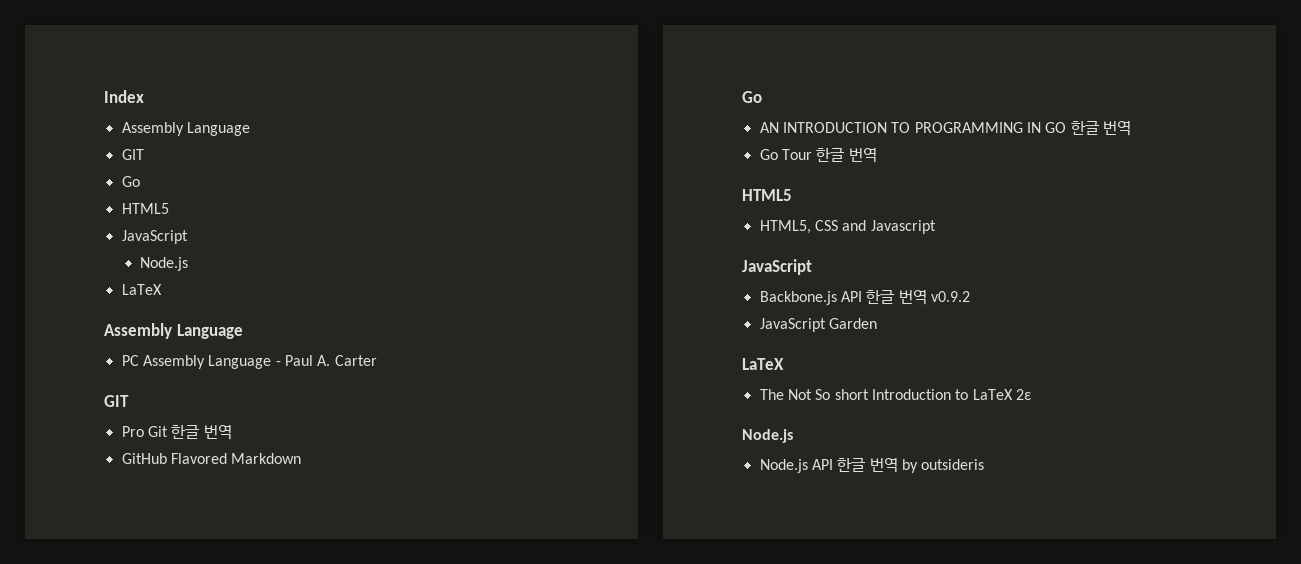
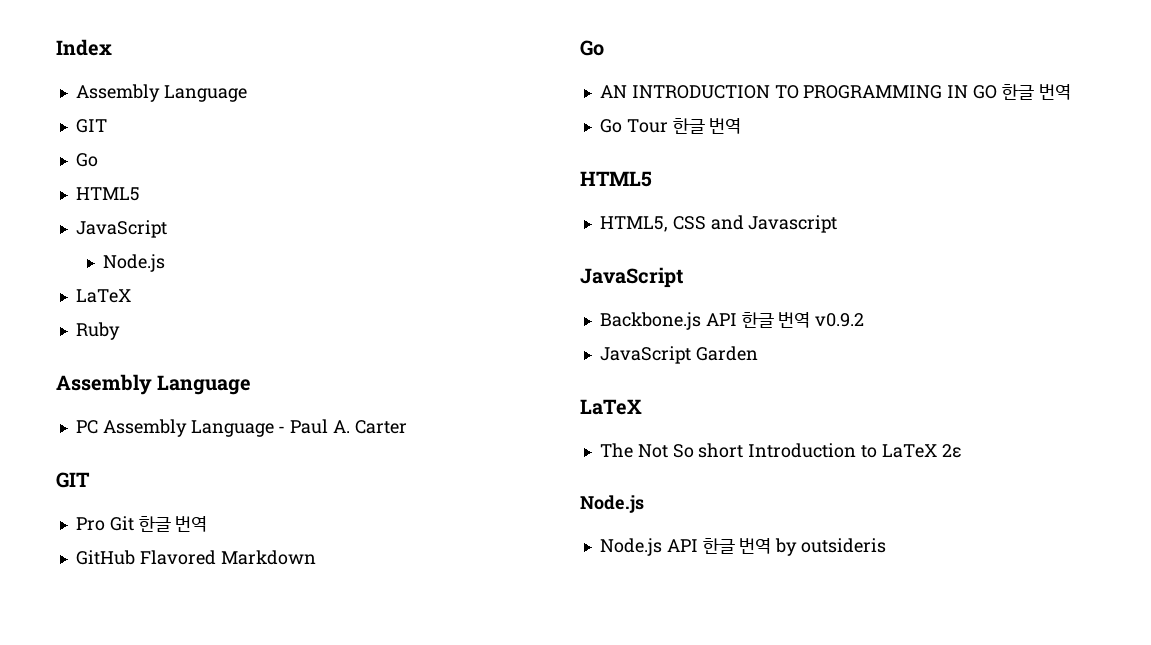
+ Ruby

